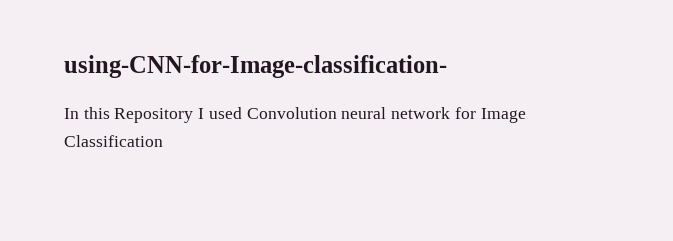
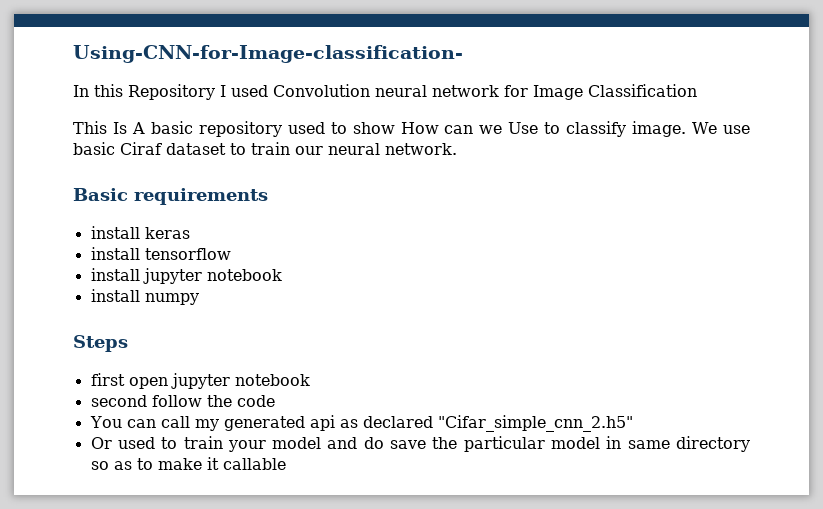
- using-CNN-for-Image-classification-
+ Using-CNN-for-Image-classification-
+ This Is A basic repository used to show How can we Use to classify image. We use basic Ciraf dataset to train our neural network.
+ Basic requirements
+ install keras
+ install tensorflow
+ install jupyter notebook
+ install numpy
+ Steps
+ first open jupyter notebook
+ second follow the code
+ You can call my generated api as declared "Cifar_simple_cnn_2.h5"
+ Or used to train your model and do save the particular model in same directory so as to make it callable

